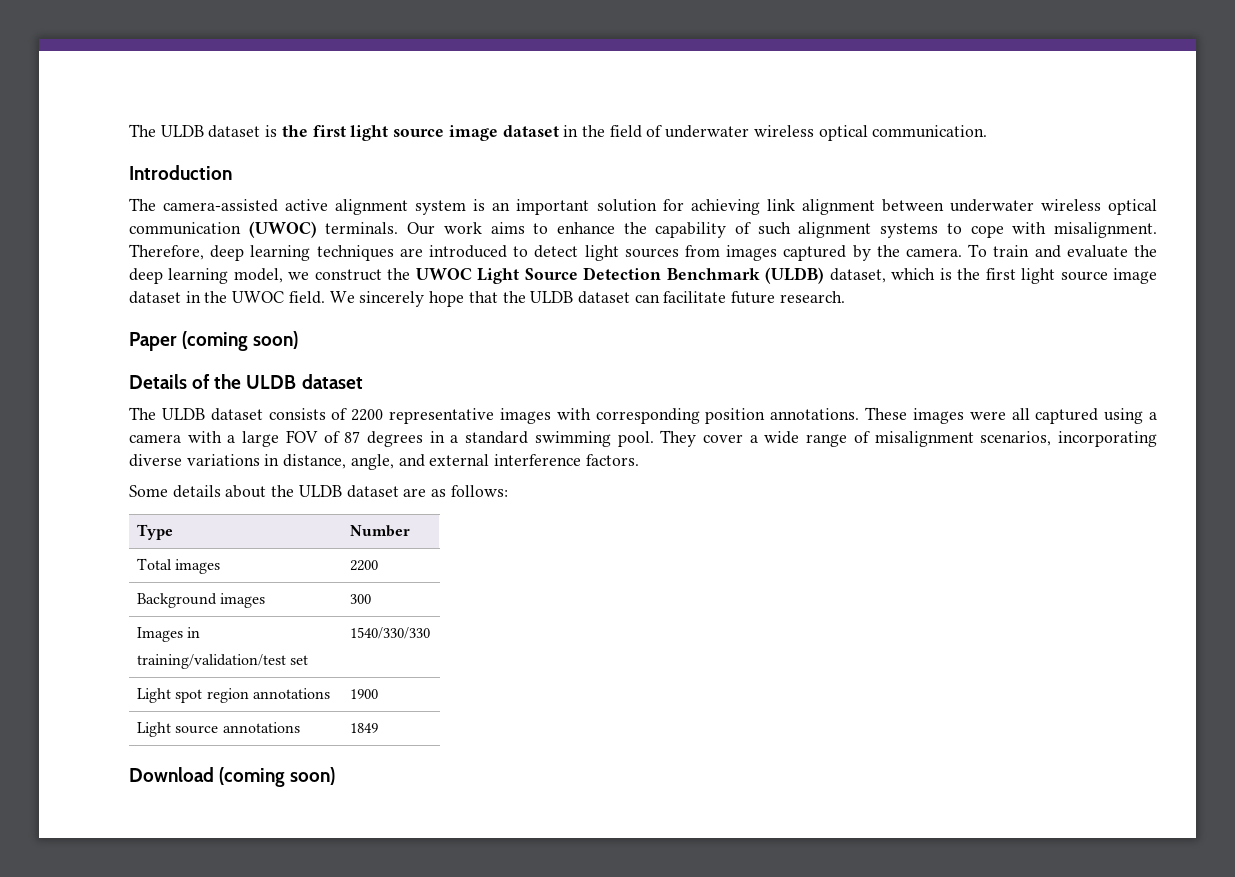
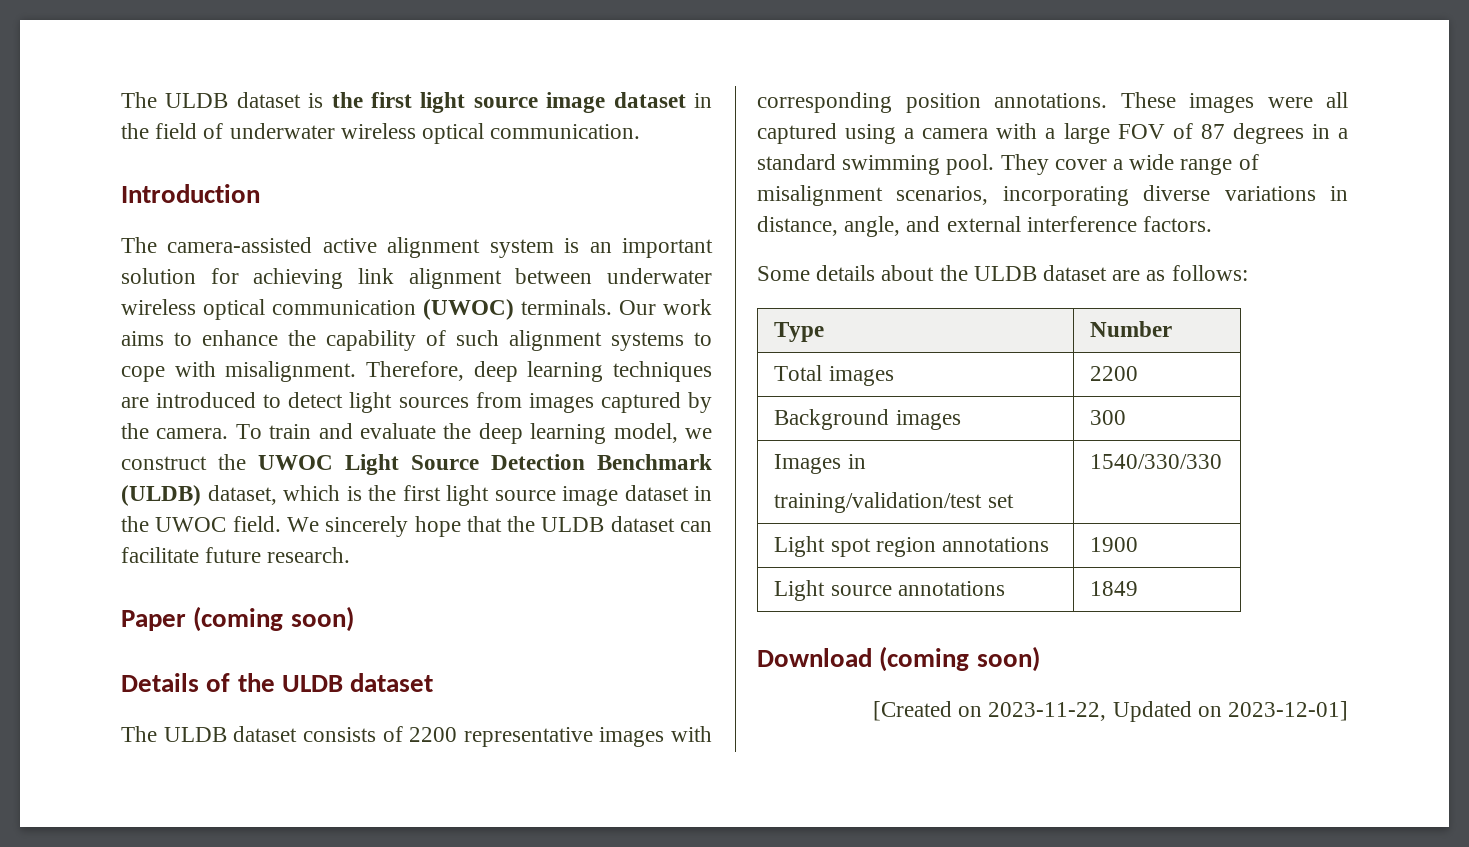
+ [Created on 2023-11-22, Updated on 2023-12-01]

